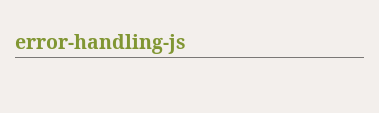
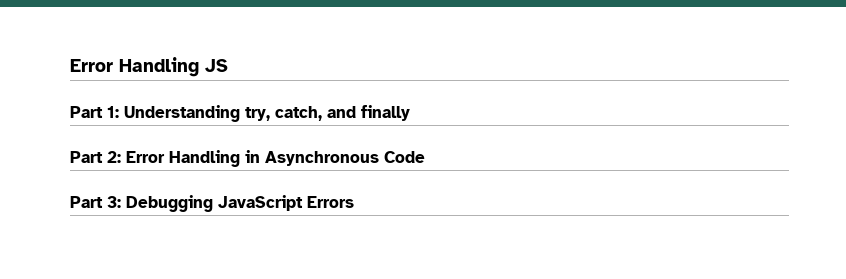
- error-handling-js
+ Error Handling JS
+ Part 1: Understanding try, catch, and finally
+ Part 2: Error Handling in Asynchronous Code
+ Part 3: Debugging JavaScript Errors

